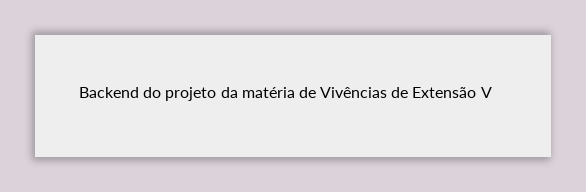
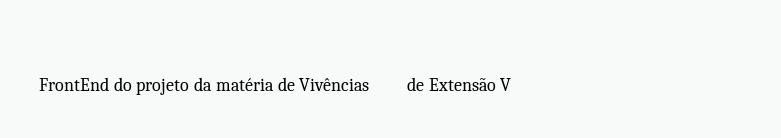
- Backend do projeto da matéria de Vivências de Extensão V
+ FrontEnd do projeto da matéria de Vivências de Extensão V

